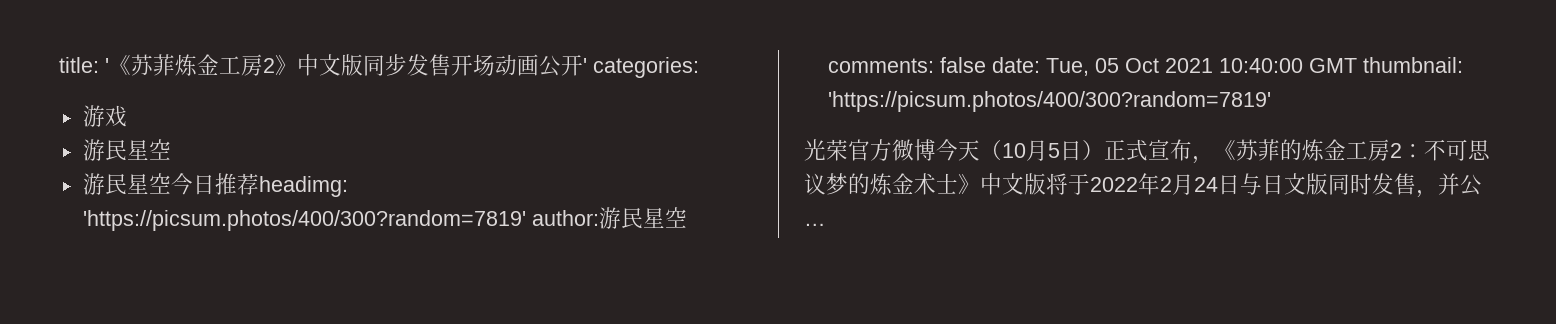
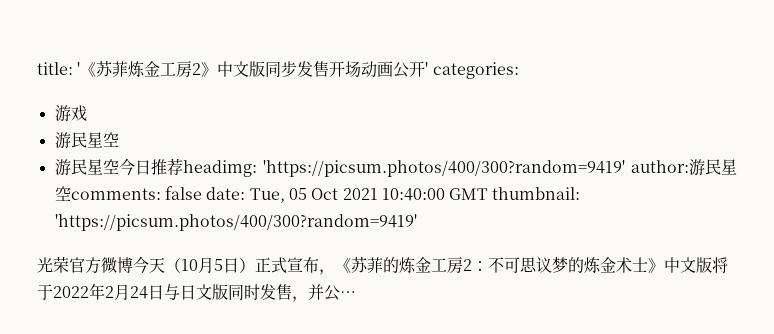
- 游民星空今日推荐headimg: 'https://picsum.photos/400/300?random=7819' author:游民星空comments: false date: Tue, 05 Oct 2021 10:40:00 GMT thumbnail: 'https://picsum.photos/400/300?random=7819'
+ 游民星空今日推荐headimg: 'https://picsum.photos/400/300?random=9419' author:游民星空comments: false date: Tue, 05 Oct 2021 10:40:00 GMT thumbnail: 'https://picsum.photos/400/300?random=9419'

